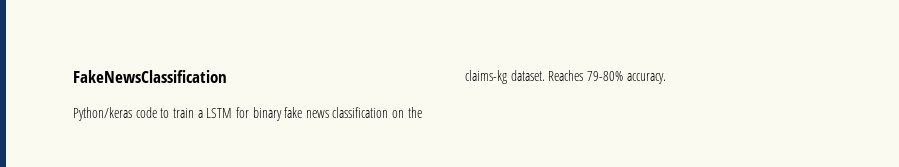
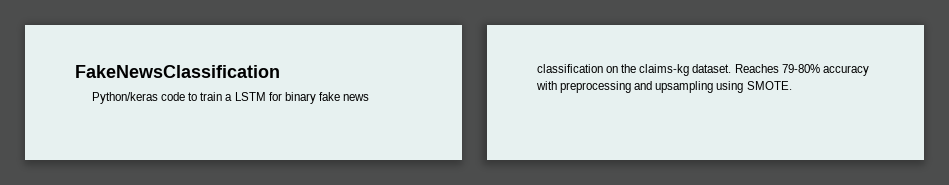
- Reaches 79-80% accuracy.
+ Reaches 79-80% accuracy with preprocessing and upsampling using SMOTE.

